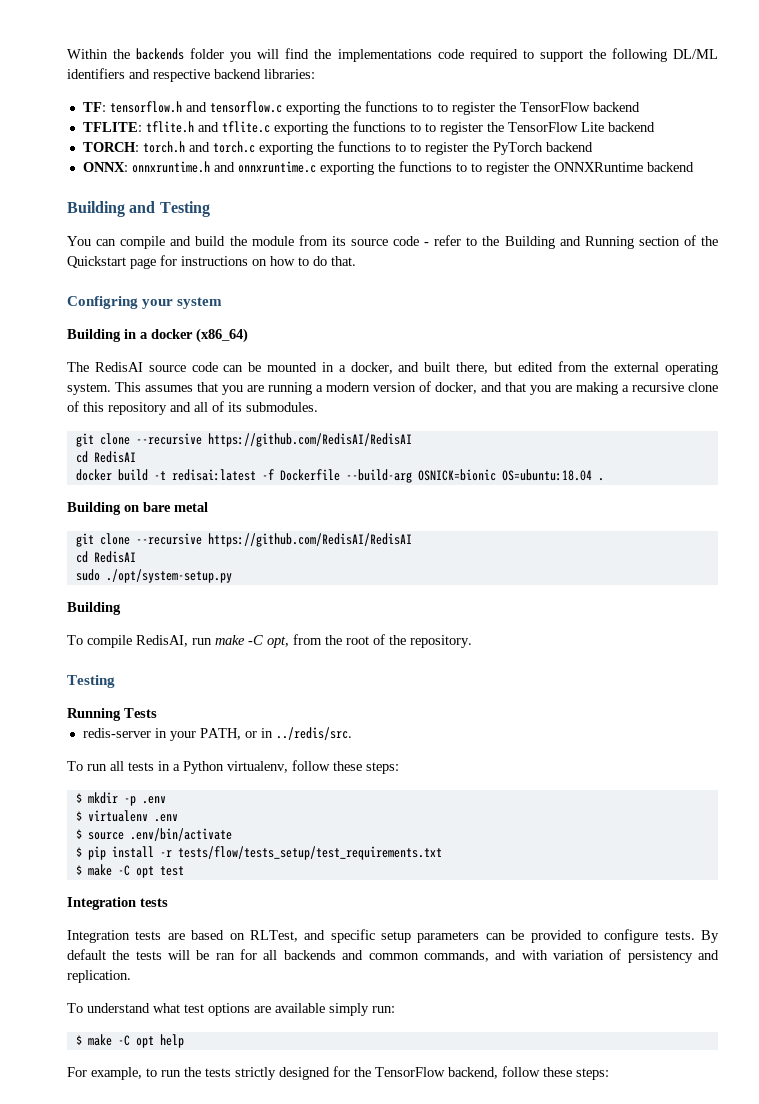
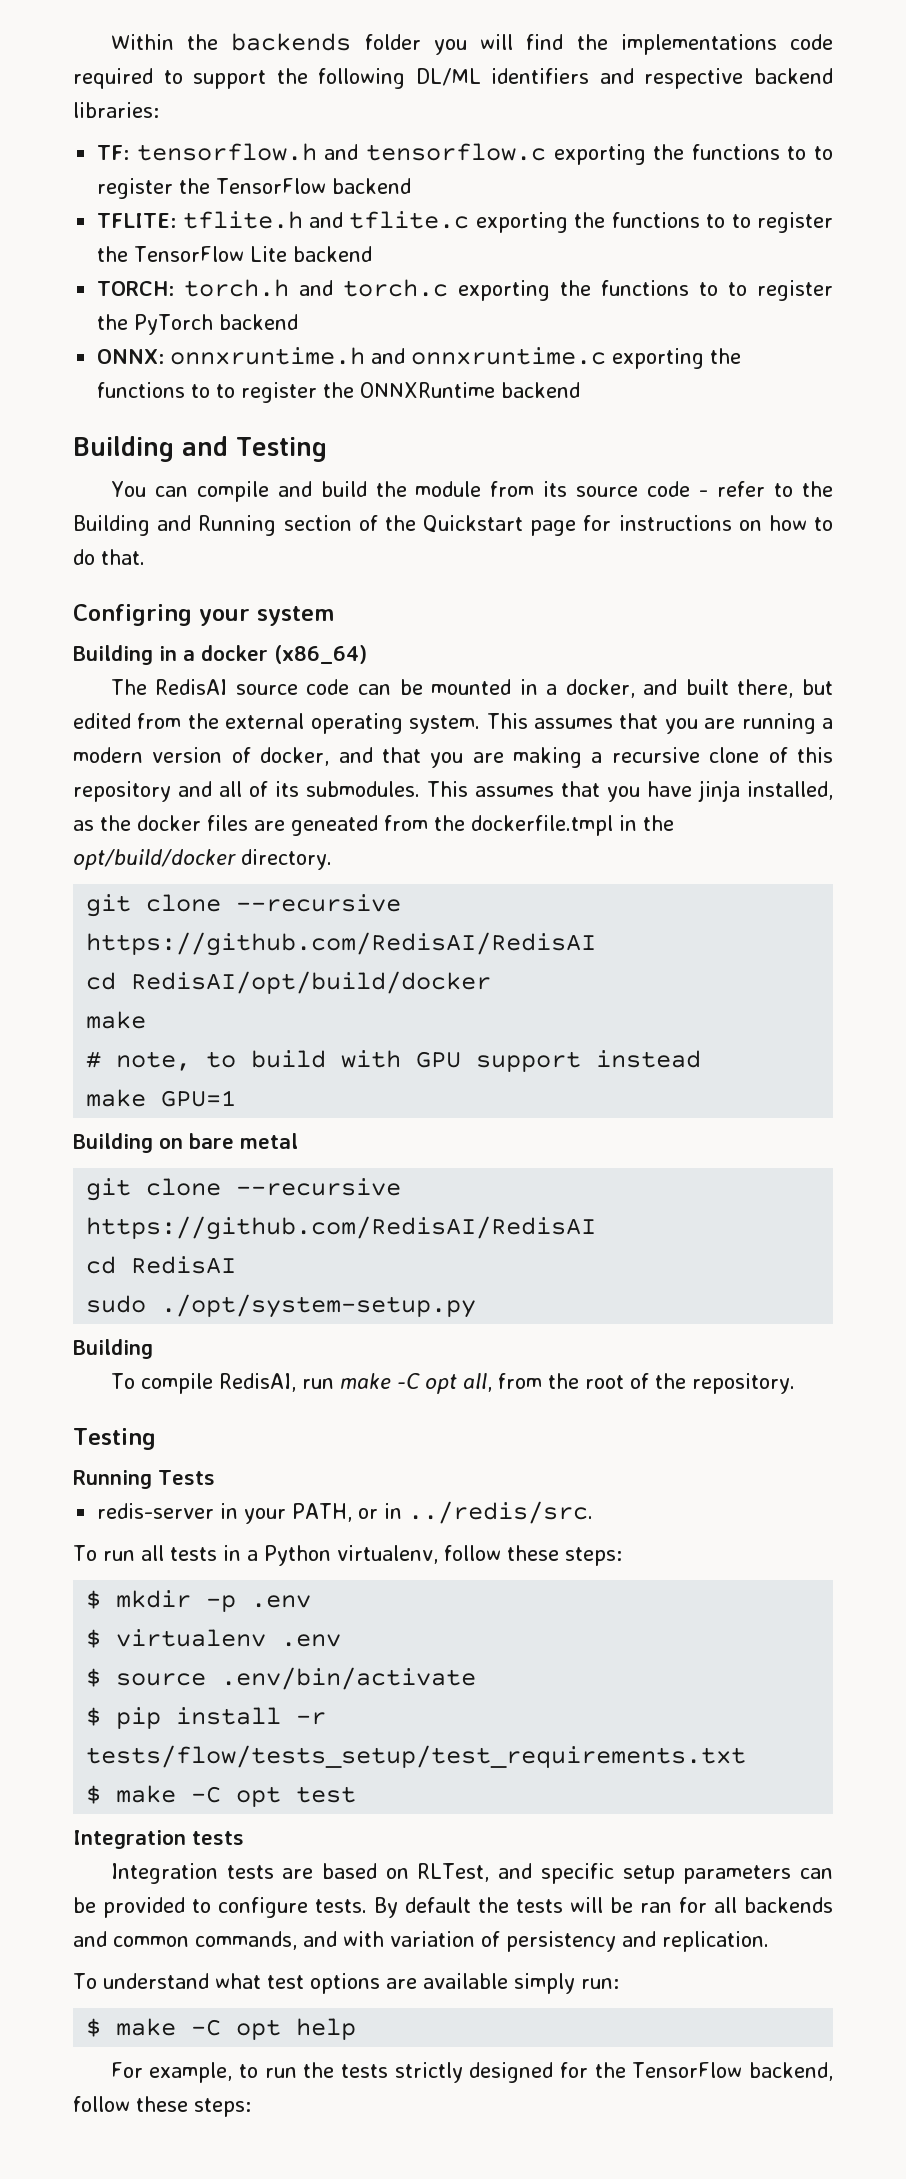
- This assumes that you are running a modern version of docker, and that you are making a recursive clone of this repository and all of its submodules.
+ This assumes that you are running a modern version of docker, and that you are making a recursive clone of this repository and all of its submodules. This assumes that you have jinja installed, as the docker files are geneated from the dockerfile.tmpl in the opt/build/docker directory.
  git clone --recursive https://github.com/RedisAI/RedisAI
- cd RedisAI
- docker build -t redisai:latest -f Dockerfile --build-arg OSNICK=bionic OS=ubuntu:18.04 .
+ cd RedisAI/opt/build/docker
+ make
+ # note, to build with GPU support instead
+ make GPU=1
- To compile RedisAI, run make -C opt, from the root of the repository.
+ To compile RedisAI, run make -C opt all, from the root of the repository.

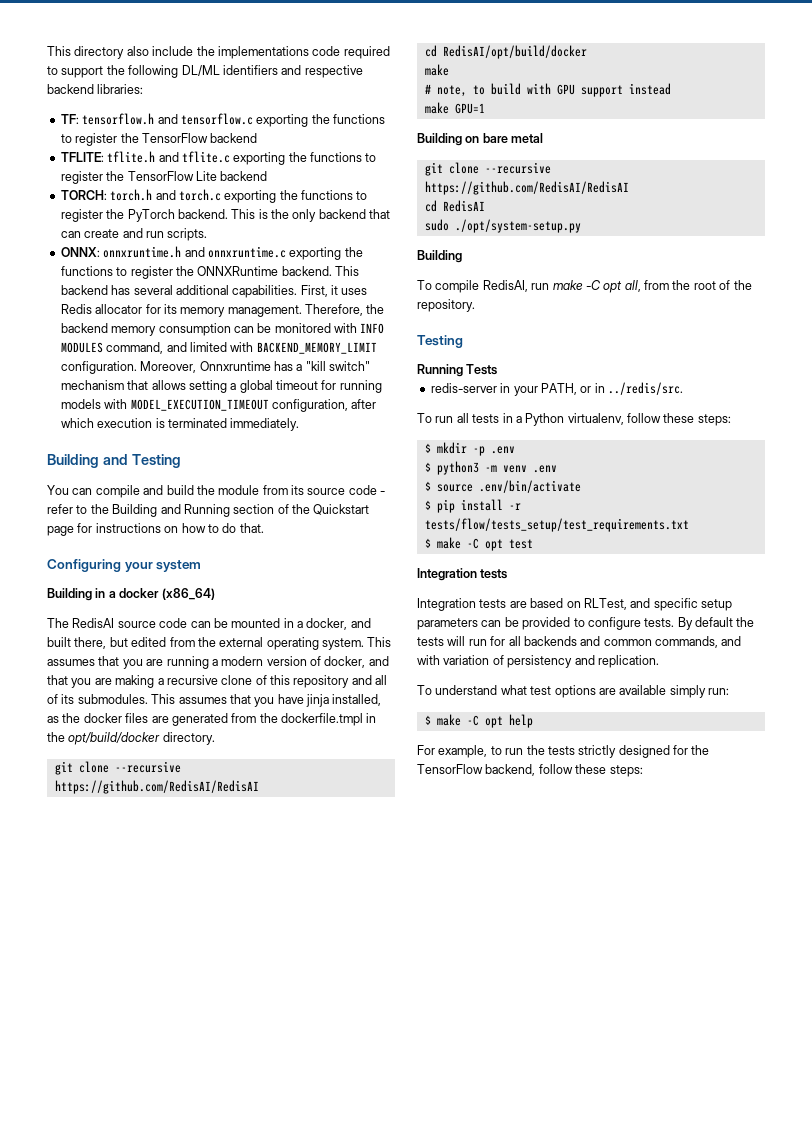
- Within the backends folder you will find the implementations code required to support the following DL/ML identifiers and respective backend libraries:
+ This directory also include the implementations code required to support the following DL/ML identifiers and respective backend libraries:
- TF: tensorflow.h and tensorflow.c exporting the functions to to register the TensorFlow backend
+ TF: tensorflow.h and tensorflow.c exporting the functions to register the TensorFlow backend
- TFLITE: tflite.h and tflite.c exporting the functions to to register the TensorFlow Lite backend
+ TFLITE: tflite.h and tflite.c exporting the functions to register the TensorFlow Lite backend
- TORCH: torch.h and torch.c exporting the functions to to register the PyTorch backend
+ TORCH: torch.h and torch.c exporting the functions to register the PyTorch backend. This is the only backend that can create and run scripts.
- ONNX: onnxruntime.h and onnxruntime.c exporting the functions to to register the ONNXRuntime backend
+ ONNX: onnxruntime.h and onnxruntime.c exporting the functions to register the ONNXRuntime backend. This backend has several additional capabilities. First, it uses Redis allocator for its memory management. Therefore, the backend memory consumption can be monitored with INFO MODULES command, and limited with BACKEND_MEMORY_LIMIT configuration. Moreover, Onnxruntime has a "kill switch" mechanism that allows setting a global timeout for running models with MODEL_EXECUTION_TIMEOUT configuration, after which execution is terminated immediately.
- Configring your system
+ Configuring your system
- This assumes that you have jinja installed, as the docker files are geneated from the dockerfile.tmpl in the opt/build/docker directory.
+ This assumes that you have jinja installed, as the docker files are generated from the dockerfile.tmpl in the opt/build/docker directory.
- $ virtualenv .env
+ $ python3 -m venv .env
- By default the tests will be ran for all backends and common commands, and with variation of persistency and replication.
+ By default the tests will run for all backends and common commands, and with variation of persistency and replication.

